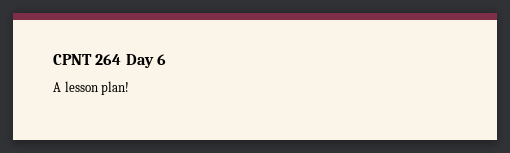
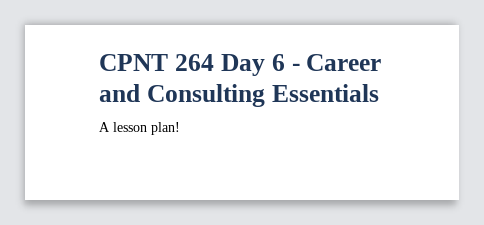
- CPNT 264 Day 6
+ CPNT 264 Day 6 - Career and Consulting Essentials

